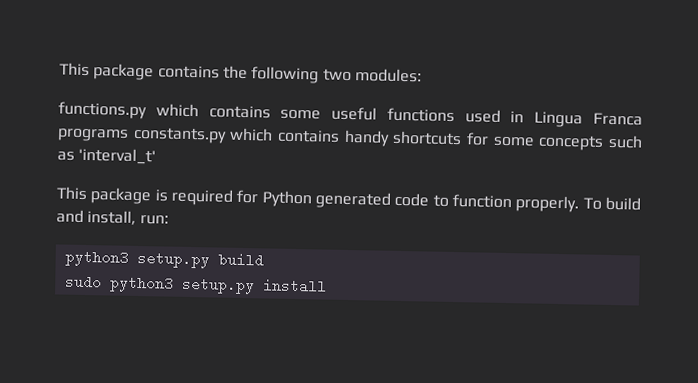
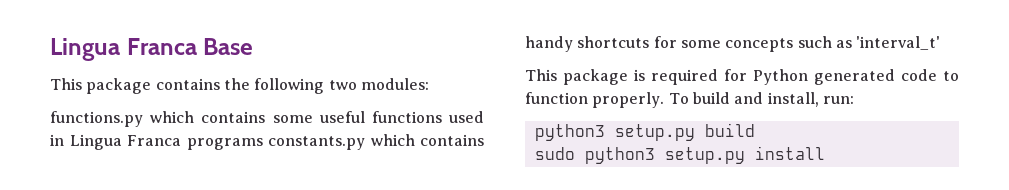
+ Lingua Franca Base

